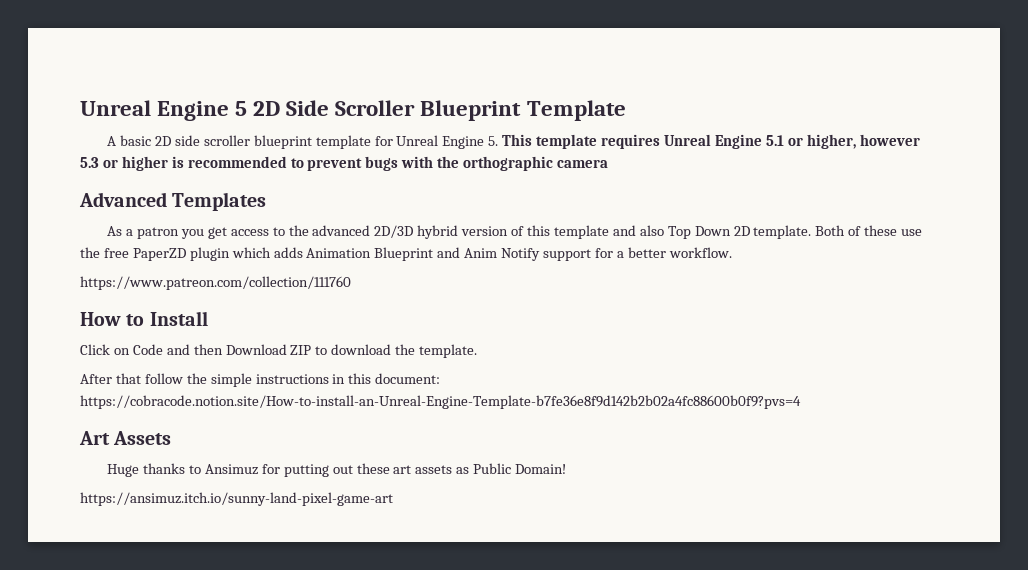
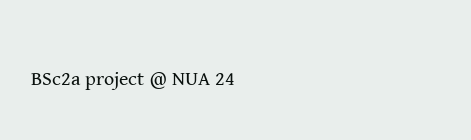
- Unreal Engine 5 2D Side Scroller Blueprint Template
- A basic 2D side scroller blueprint template for Unreal Engine 5. This template requires Unreal Engine 5.1 or higher, however 5.3 or higher is recommended to prevent bugs with the orthographic camera
- Advanced Templates
- As a patron you get access to the advanced 2D/3D hybrid version of this template and also Top Down 2D template. Both of these use the free PaperZD plugin which adds Animation Blueprint and Anim Notify support for a better workflow.
- https://www.patreon.com/collection/111760
- How to Install
- Click on Code and then Download ZIP to download the template.
- After that follow the simple instructions in this document: https://cobracode.notion.site/How-to-install-an-Unreal-Engine-Template-b7fe36e8f9d142b2b02a4fc88600b0f9?pvs=4
- Art Assets
- Huge thanks to Ansimuz for putting out these art assets as Public Domain!
- https://ansimuz.itch.io/sunny-land-pixel-game-art
+ BSc2a project @ NUA 24

